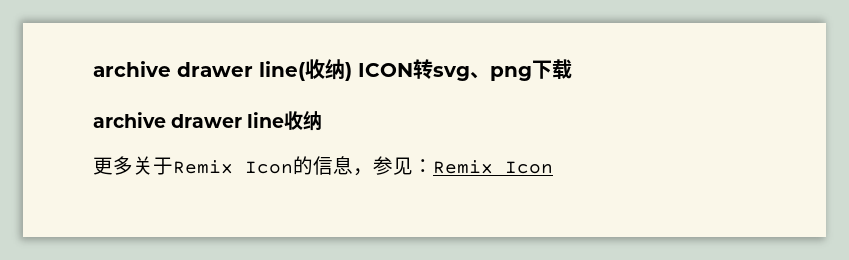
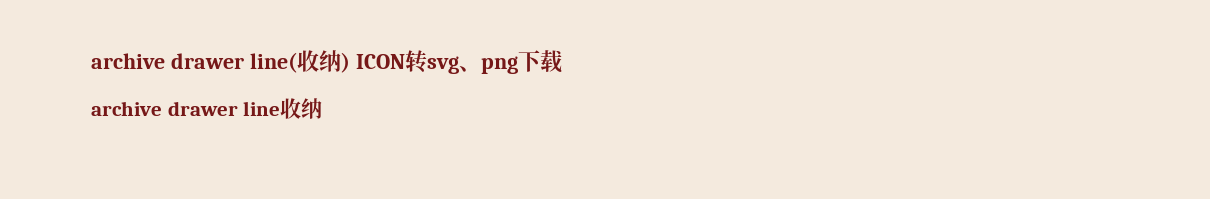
- 更多关于Remix Icon的信息，参见：Remix Icon

